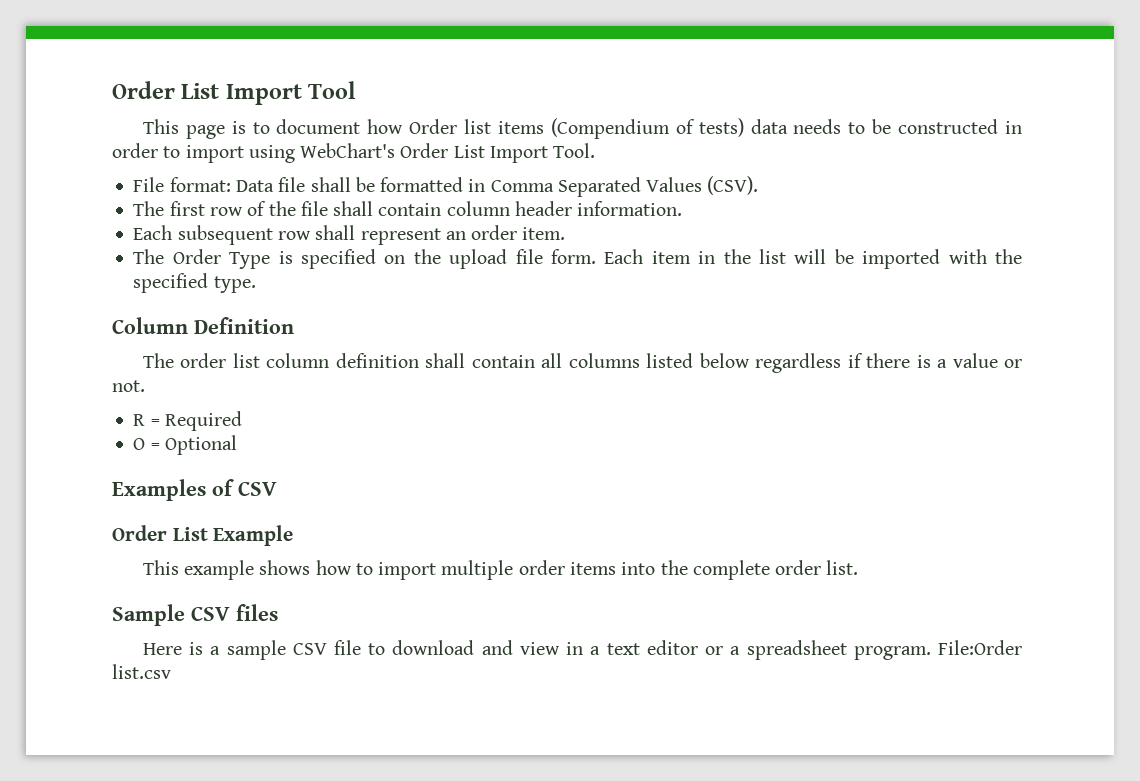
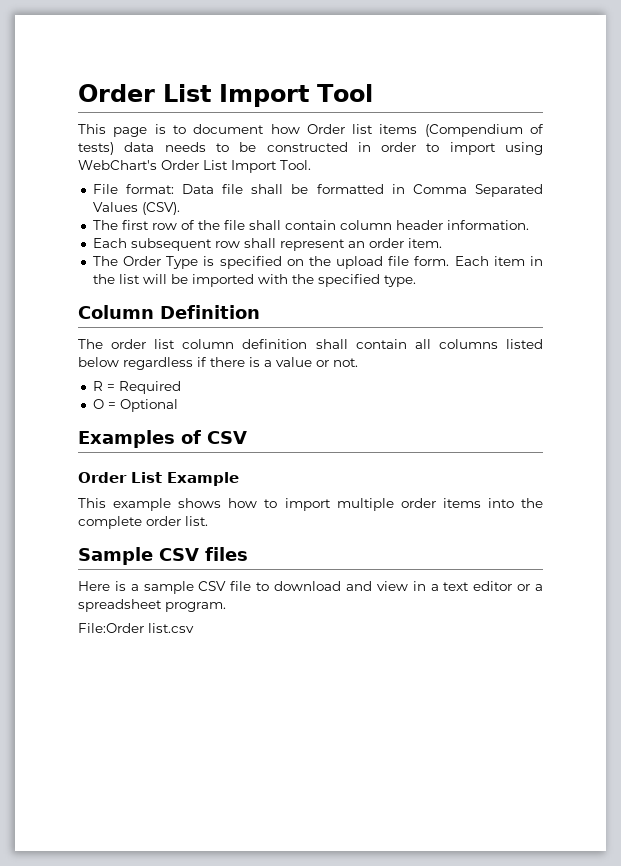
- Here is a sample CSV file to download and view in a text editor or a spreadsheet program. File:Order list.csv
+ Here is a sample CSV file to download and view in a text editor or a spreadsheet program.
+ File:Order list.csv

